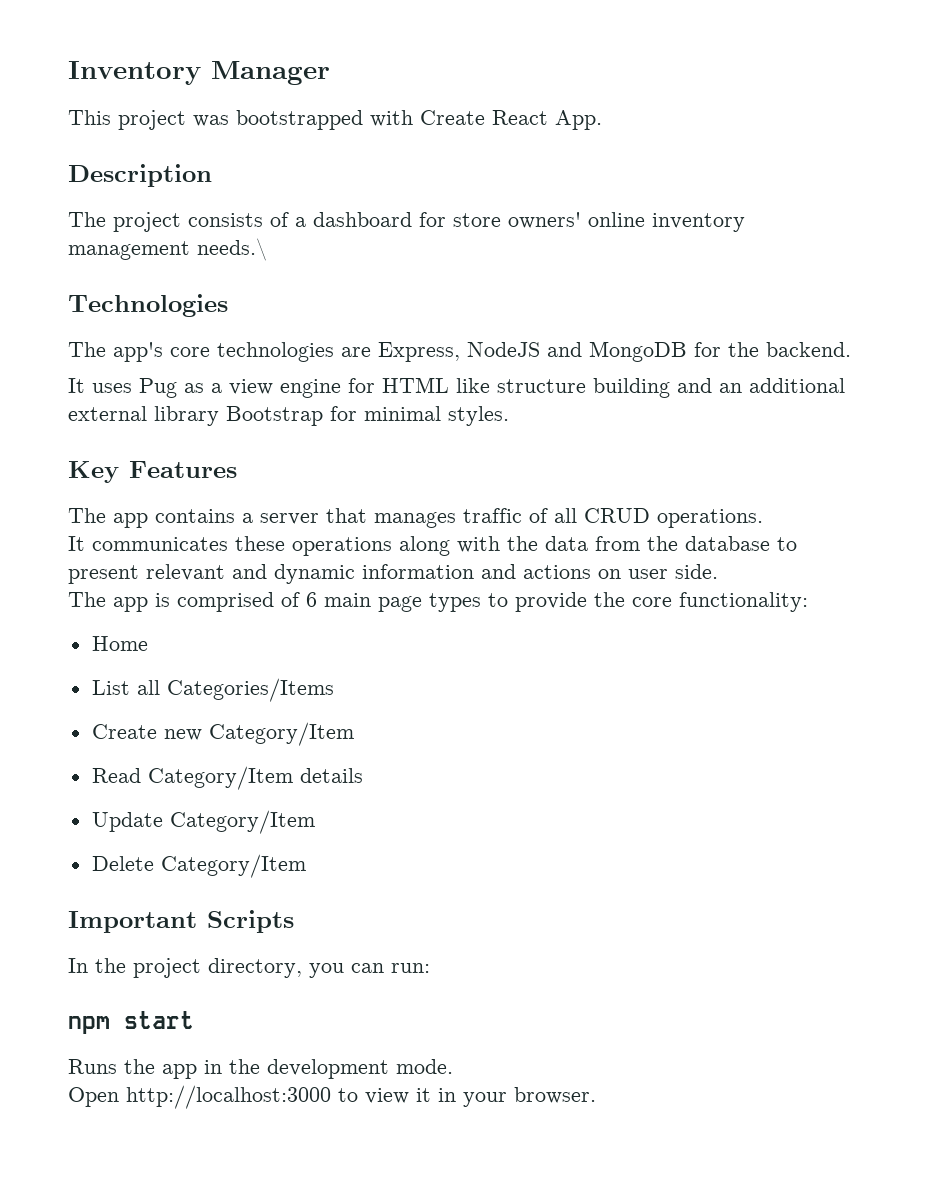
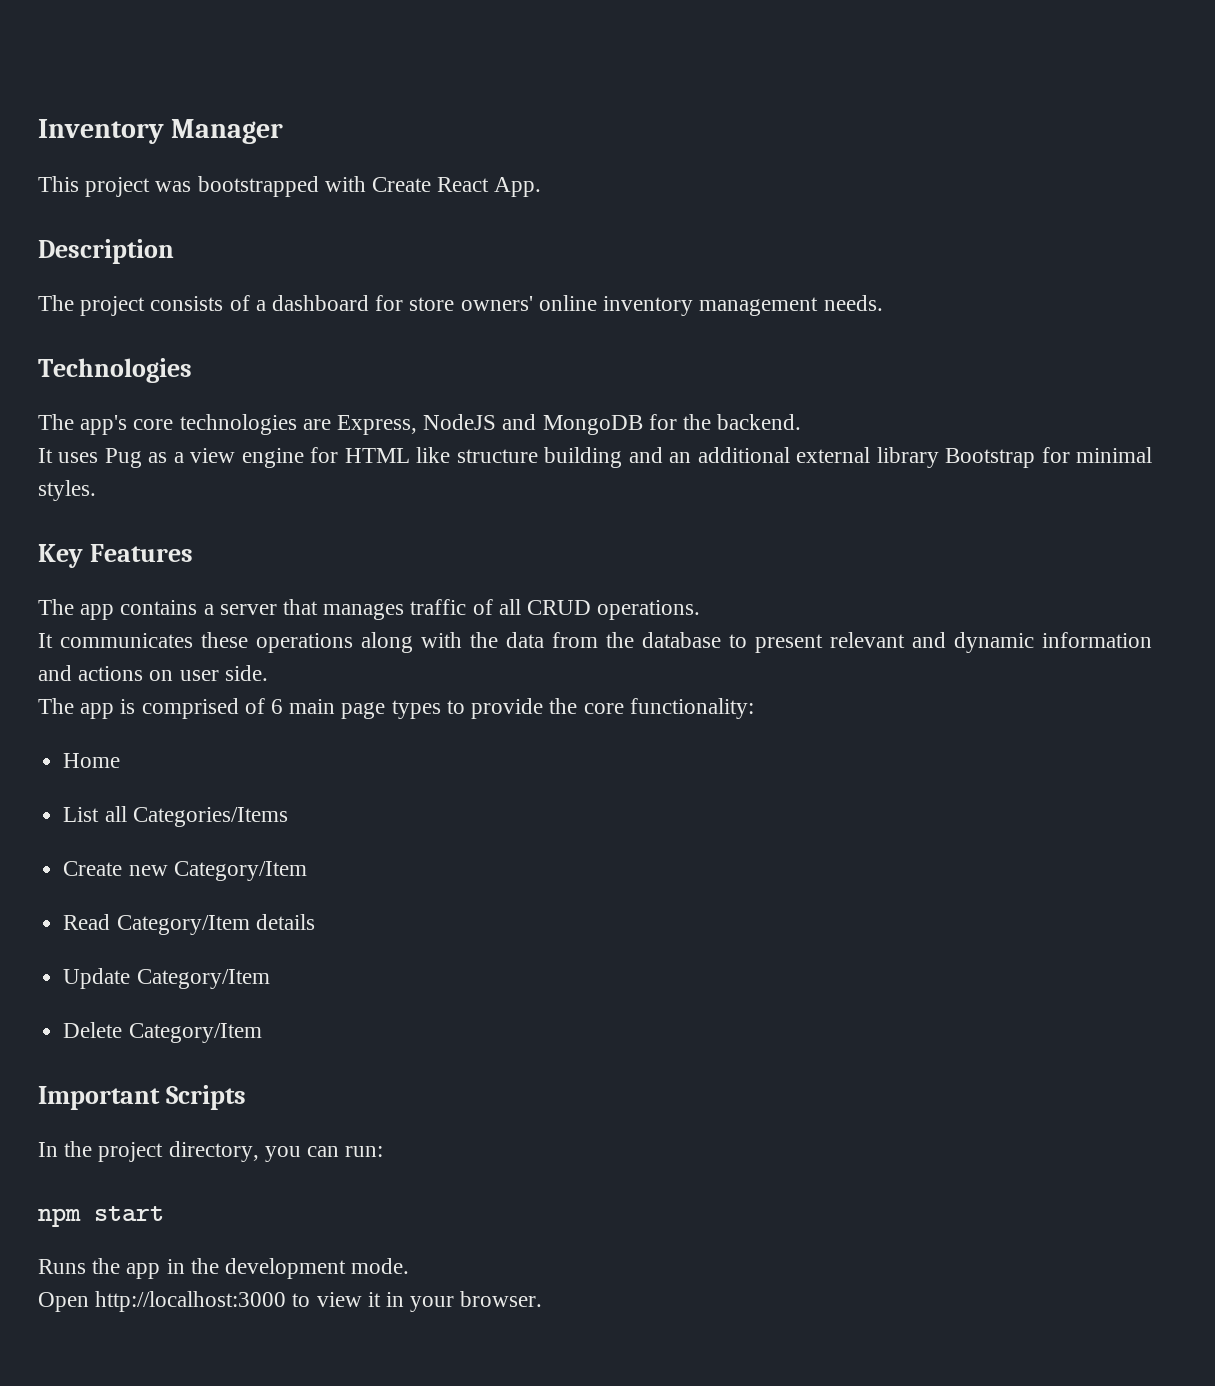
- The project consists of a dashboard for store owners' online inventory management needs.\
+ The project consists of a dashboard for store owners' online inventory management needs.

